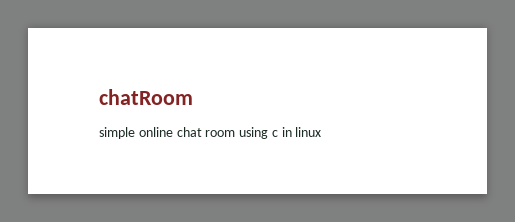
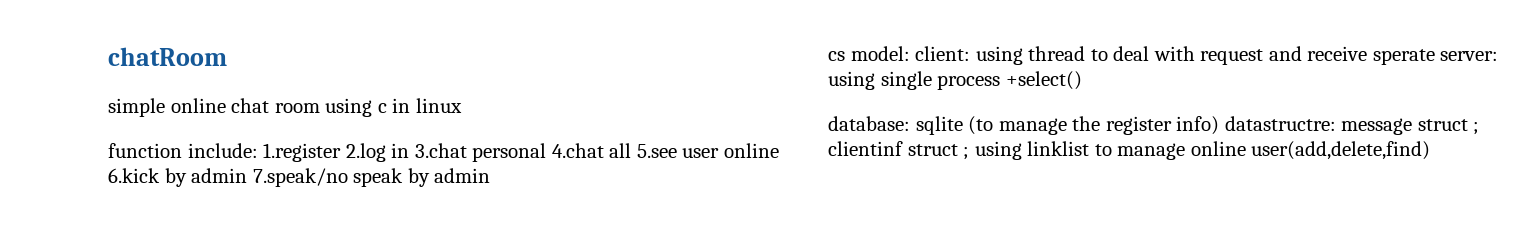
+ function include: 1.register 2.log in 3.chat personal 4.chat all 5.see user online 6.kick by admin 7.speak/no speak by admin
+ cs model: client: using thread to deal with request and receive sperate server: using single process +select()
+ database: sqlite (to manage the register info) datastructre: message struct ; clientinf struct ; using linklist to manage online user(add,delete,find)

